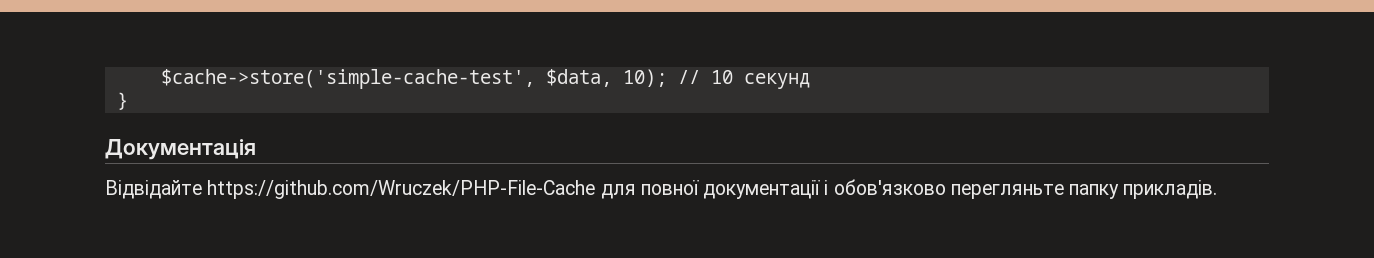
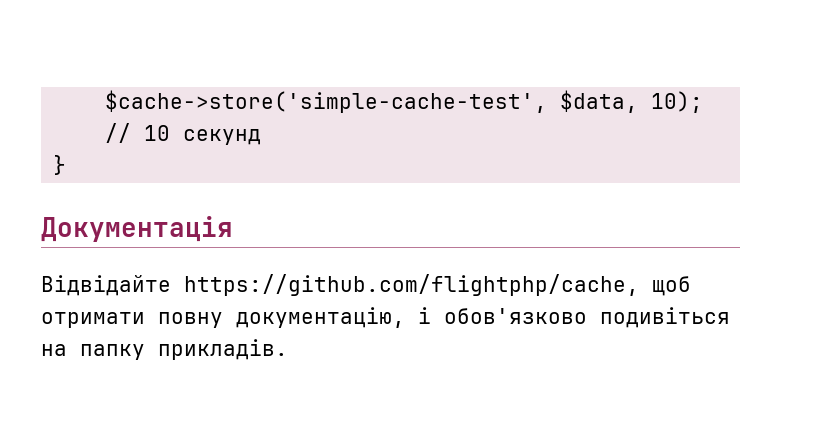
- Відвідайте https://github.com/Wruczek/PHP-File-Cache для повної документації і обов'язково перегляньте папку прикладів.
+ Відвідайте https://github.com/flightphp/cache, щоб отримати повну документацію, і обов'язково подивіться на папку прикладів.

